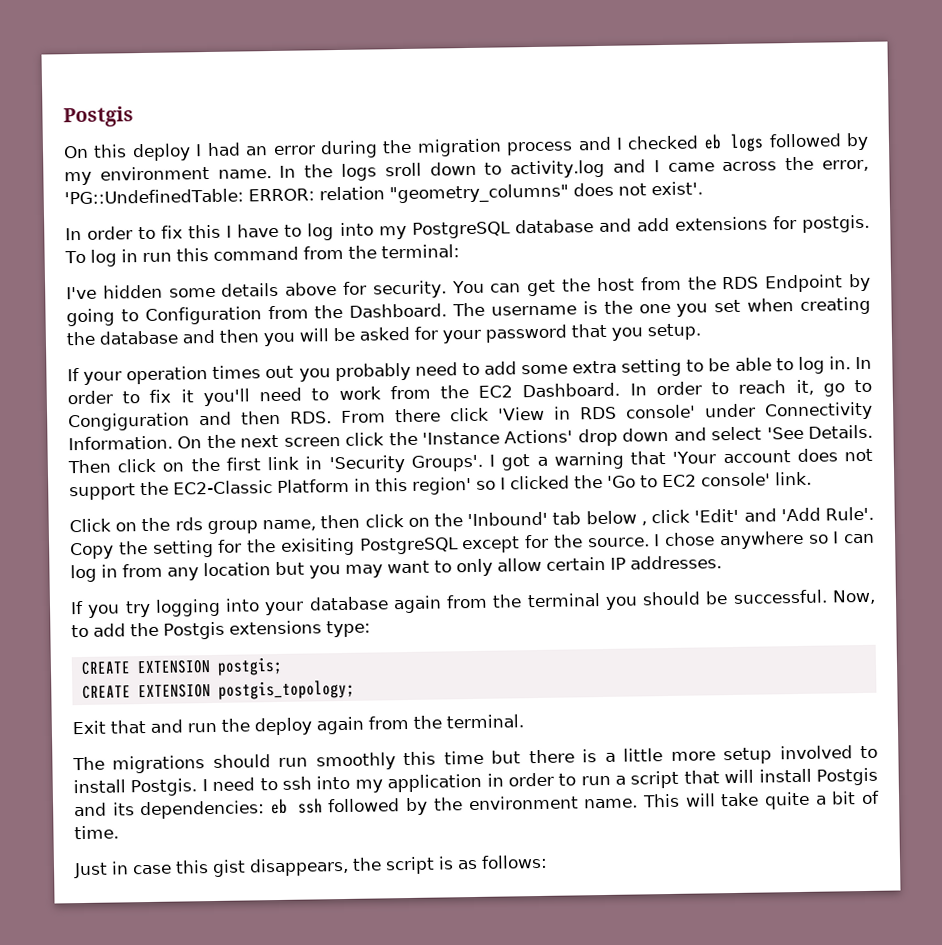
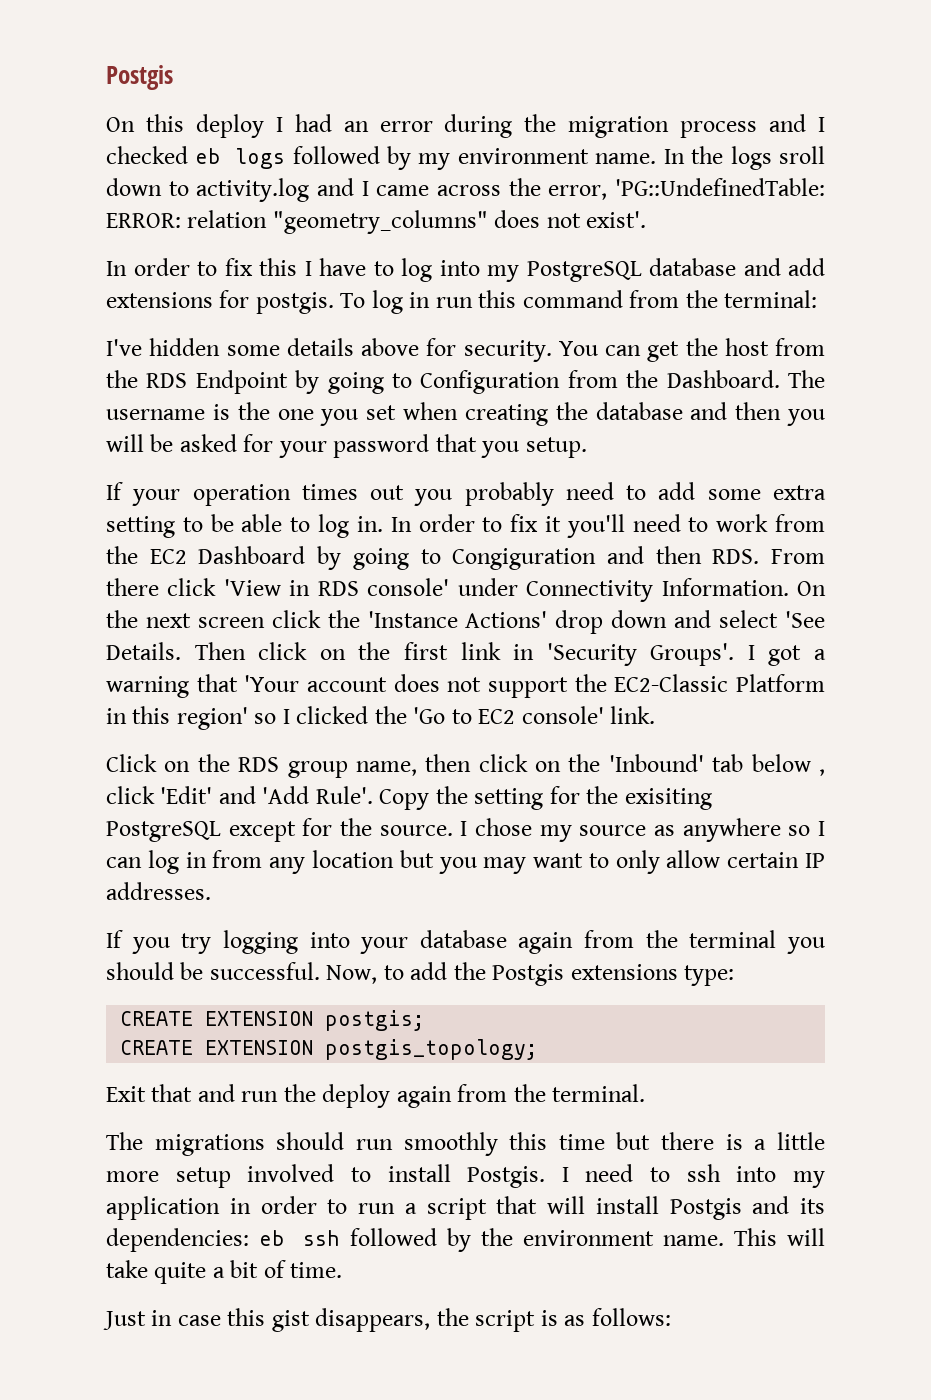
- In order to fix it you'll need to work from the EC2 Dashboard. In order to reach it, go to Congiguration and then RDS. From there click 'View in RDS console' under Connectivity Information.
+ In order to fix it you'll need to work from the EC2 Dashboard by going to Congiguration and then RDS. From there click 'View in RDS console' under Connectivity Information.
- Click on the rds group name, then click on the 'Inbound' tab below , click 'Edit' and 'Add Rule'.
+ Click on the RDS group name, then click on the 'Inbound' tab below , click 'Edit' and 'Add Rule'.
- I chose anywhere so I can log in from any location but you may want to only allow certain IP addresses.
+ I chose my source as anywhere so I can log in from any location but you may want to only allow certain IP addresses.

